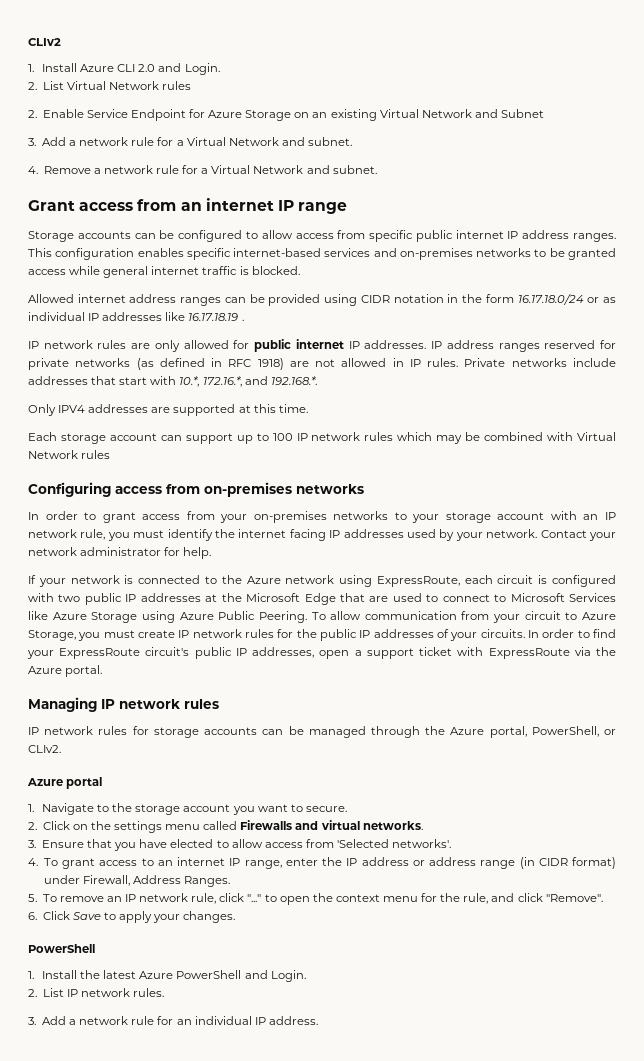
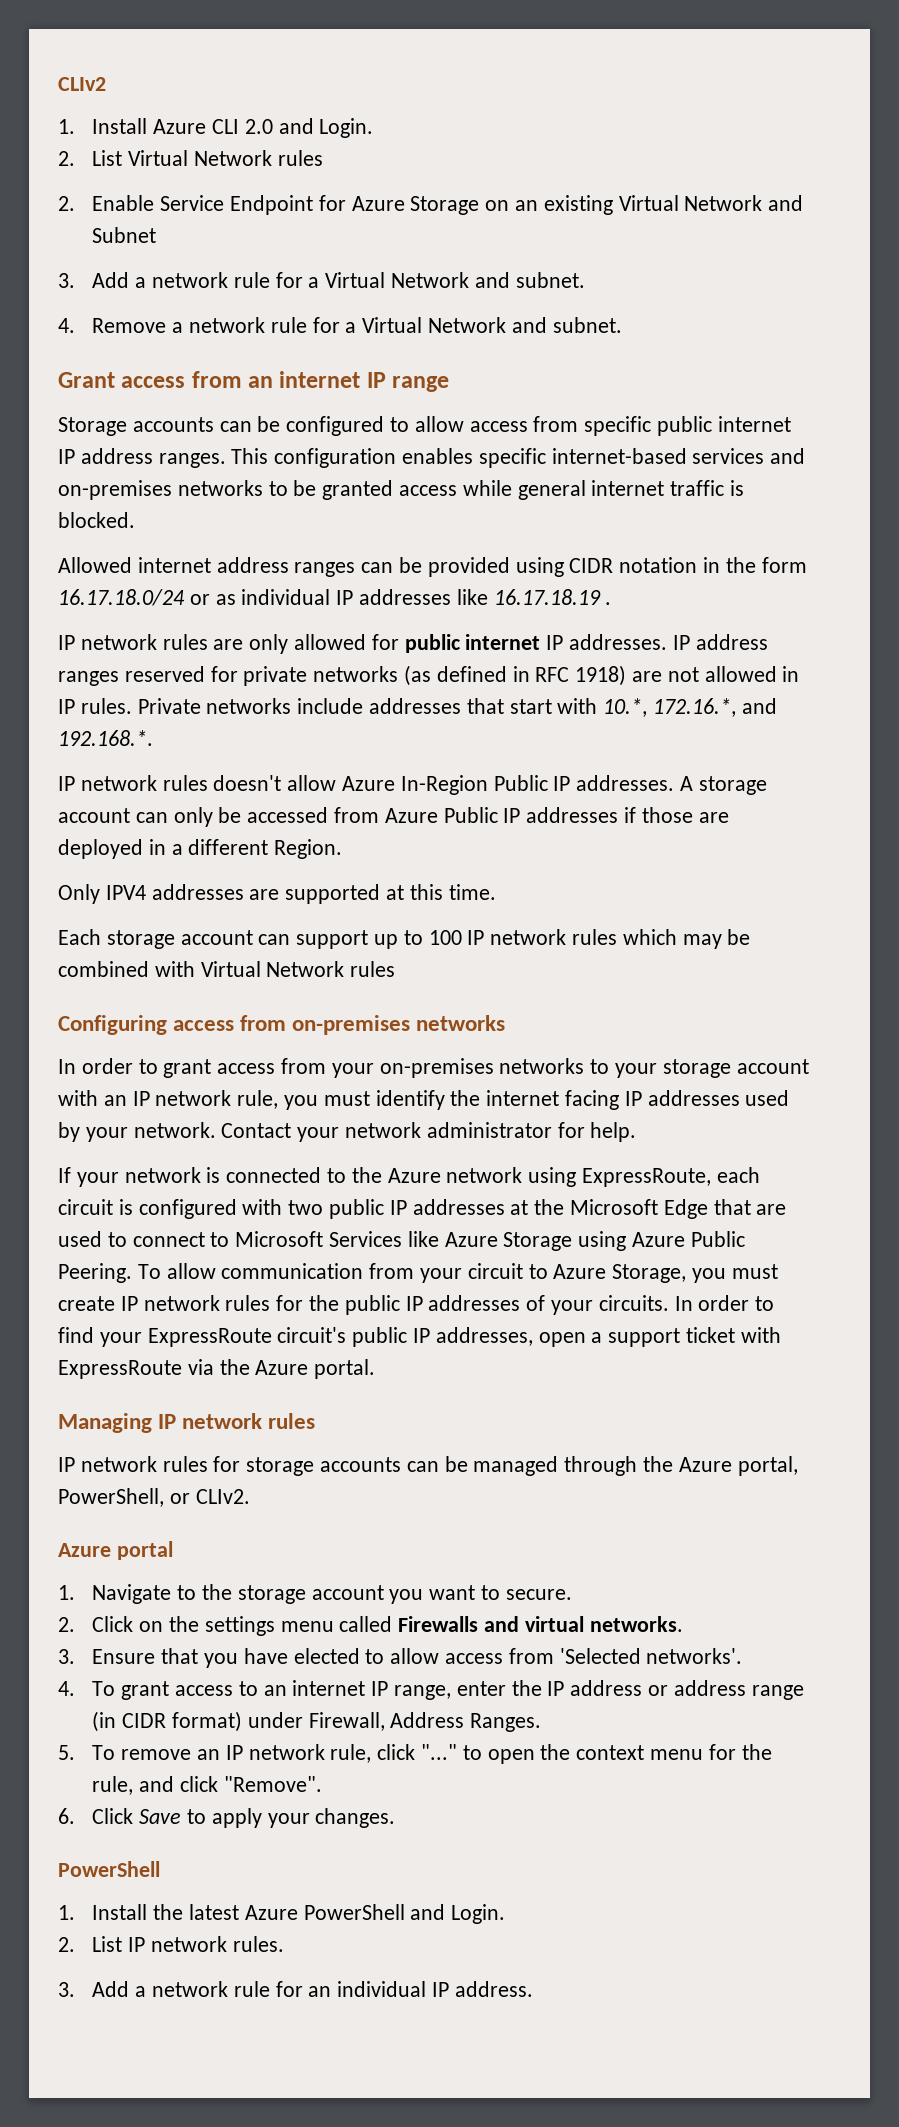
+ IP network rules doesn't allow Azure In-Region Public IP addresses. A storage account can only be accessed from Azure Public IP addresses if those are deployed in a different Region.

